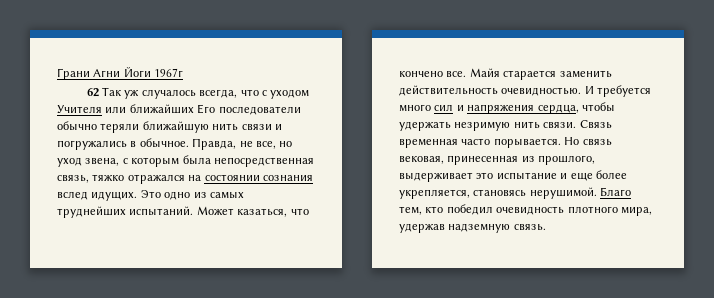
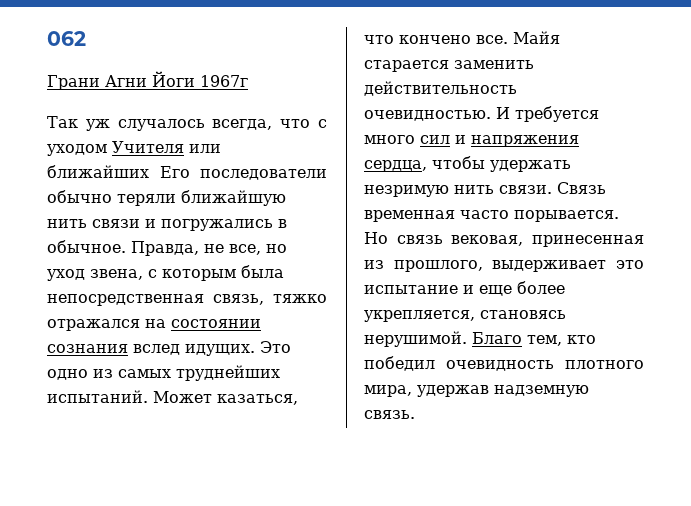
+ 062
- 62 Так уж случалось всегда, что с уходом Учителя или ближайших Его последователи обычно теряли ближайшую нить связи и погружались в обычное.
+ Так уж случалось всегда, что с уходом Учителя или ближайших Его последователи обычно теряли ближайшую нить связи и погружались в обычное.

